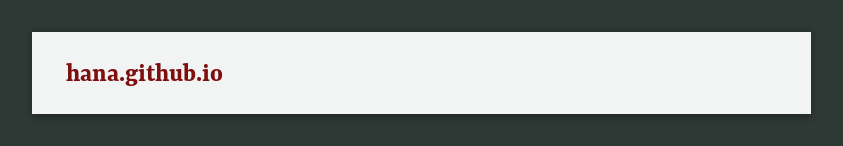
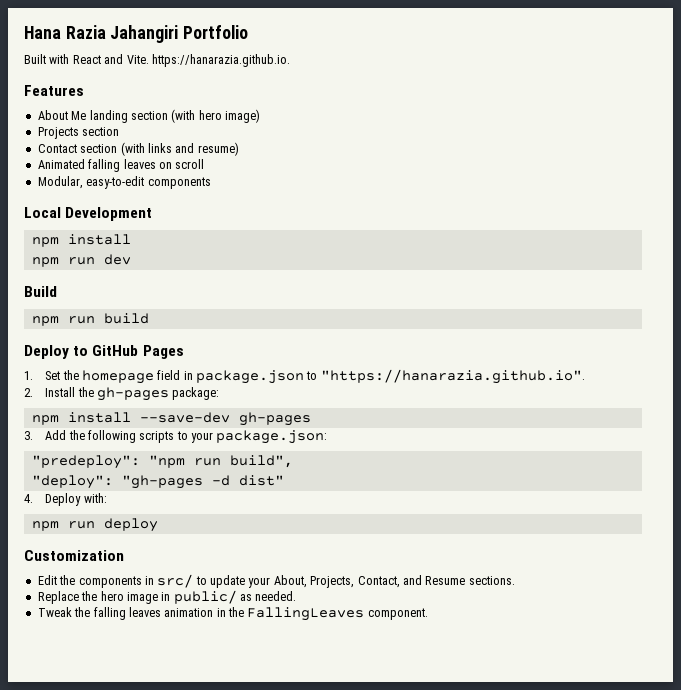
- hana.github.io
+ Hana Razia Jahangiri Portfolio
+ Built with React and Vite. https://hanarazia.github.io.
+ Features
+ About Me landing section (with hero image)
+ Projects section
+ Contact section (with links and resume)
+ Animated falling leaves on scroll
+ Modular, easy-to-edit components
+ Local Development
+ npm install
+ npm run dev
+ Build
+ npm run build
+ Deploy to GitHub Pages
+ 1. Set the homepage field in package.json to "https://hanarazia.github.io".
+ 2. Install the gh-pages package:
+ npm install --save-dev gh-pages
+ 3. Add the following scripts to your package.json:
+ "predeploy": "npm run build",
+ "deploy": "gh-pages -d dist"
+ 4. Deploy with:
+ npm run deploy
+ Customization
+ Edit the components in src/ to update your About, Projects, Contact, and Resume sections.
+ Replace the hero image in public/ as needed.
+ Tweak the falling leaves animation in the FallingLeaves component.

